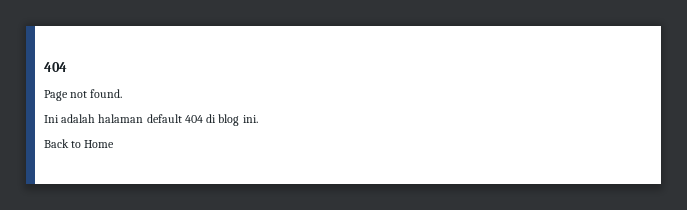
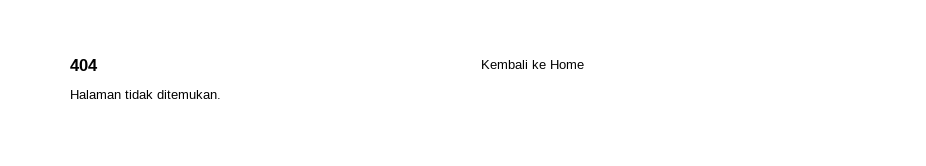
- Page not found.
- Ini adalah halaman default 404 di blog ini.
- Back to Home
+ Halaman tidak ditemukan.
+ Kembali ke Home

